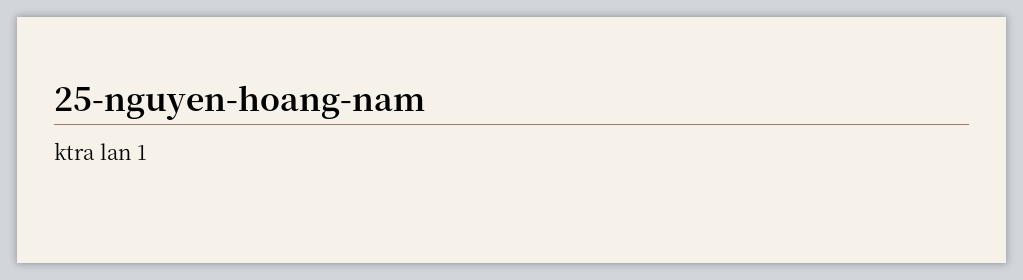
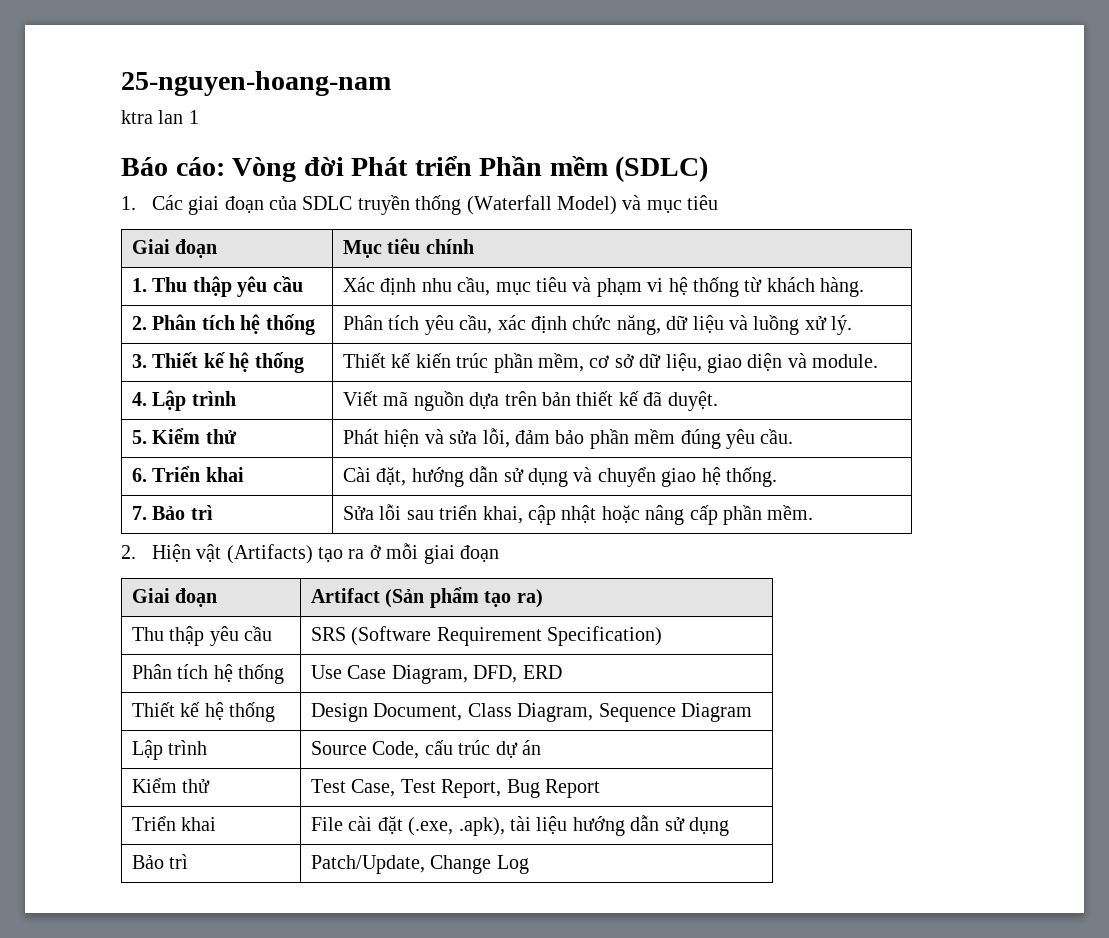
+ Báo cáo: Vòng đời Phát triển Phần mềm (SDLC)
+ 1. Các giai đoạn của SDLC truyền thống (Waterfall Model) và mục tiêu
+ Giai đoạn | Mục tiêu chính
+ 1. Thu thập yêu cầu | Xác định nhu cầu, mục tiêu và phạm vi hệ thống từ khách hàng.
+ 2. Phân tích hệ thống | Phân tích yêu cầu, xác định chức năng, dữ liệu và luồng xử lý.
+ 3. Thiết kế hệ thống | Thiết kế kiến trúc phần mềm, cơ sở dữ liệu, giao diện và module.
+ 4. Lập trình | Viết mã nguồn dựa trên bản thiết kế đã duyệt.
+ 5. Kiểm thử | Phát hiện và sửa lỗi, đảm bảo phần mềm đúng yêu cầu.
+ 6. Triển khai | Cài đặt, hướng dẫn sử dụng và chuyển giao hệ thống.
+ 7. Bảo trì | Sửa lỗi sau triển khai, cập nhật hoặc nâng cấp phần mềm.
+ 2. Hiện vật (Artifacts) tạo ra ở mỗi giai đoạn
+ Giai đoạn | Artifact (Sản phẩm tạo ra)
+ Thu thập yêu cầu | SRS (Software Requirement Specification)
+ Phân tích hệ thống | Use Case Diagram, DFD, ERD
+ Thiết kế hệ thống | Design Document, Class Diagram, Sequence Diagram
+ Lập trình | Source Code, cấu trúc dự án
+ Kiểm thử | Test Case, Test Report, Bug Report
+ Triển khai | File cài đặt (.exe, .apk), tài liệu hướng dẫn sử dụng
+ Bảo trì | Patch/Update, Change Log

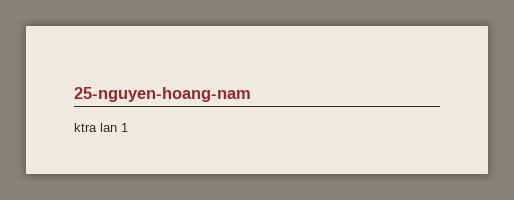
- Báo cáo: Vòng đời Phát triển Phần mềm (SDLC)
- 1. Các giai đoạn của SDLC truyền thống (Waterfall Model) và mục tiêu
- Giai đoạn | Mục tiêu chính
- 1. Thu thập yêu cầu | Xác định nhu cầu, mục tiêu và phạm vi hệ thống từ khách hàng.
- 2. Phân tích hệ thống | Phân tích yêu cầu, xác định chức năng, dữ liệu và luồng xử lý.
- 3. Thiết kế hệ thống | Thiết kế kiến trúc phần mềm, cơ sở dữ liệu, giao diện và module.
- 4. Lập trình | Viết mã nguồn dựa trên bản thiết kế đã duyệt.
- 5. Kiểm thử | Phát hiện và sửa lỗi, đảm bảo phần mềm đúng yêu cầu.
- 6. Triển khai | Cài đặt, hướng dẫn sử dụng và chuyển giao hệ thống.
- 7. Bảo trì | Sửa lỗi sau triển khai, cập nhật hoặc nâng cấp phần mềm.
- 2. Hiện vật (Artifacts) tạo ra ở mỗi giai đoạn
- Giai đoạn | Artifact (Sản phẩm tạo ra)
- Thu thập yêu cầu | SRS (Software Requirement Specification)
- Phân tích hệ thống | Use Case Diagram, DFD, ERD
- Thiết kế hệ thống | Design Document, Class Diagram, Sequence Diagram
- Lập trình | Source Code, cấu trúc dự án
- Kiểm thử | Test Case, Test Report, Bug Report
- Triển khai | File cài đặt (.exe, .apk), tài liệu hướng dẫn sử dụng
- Bảo trì | Patch/Update, Change Log

